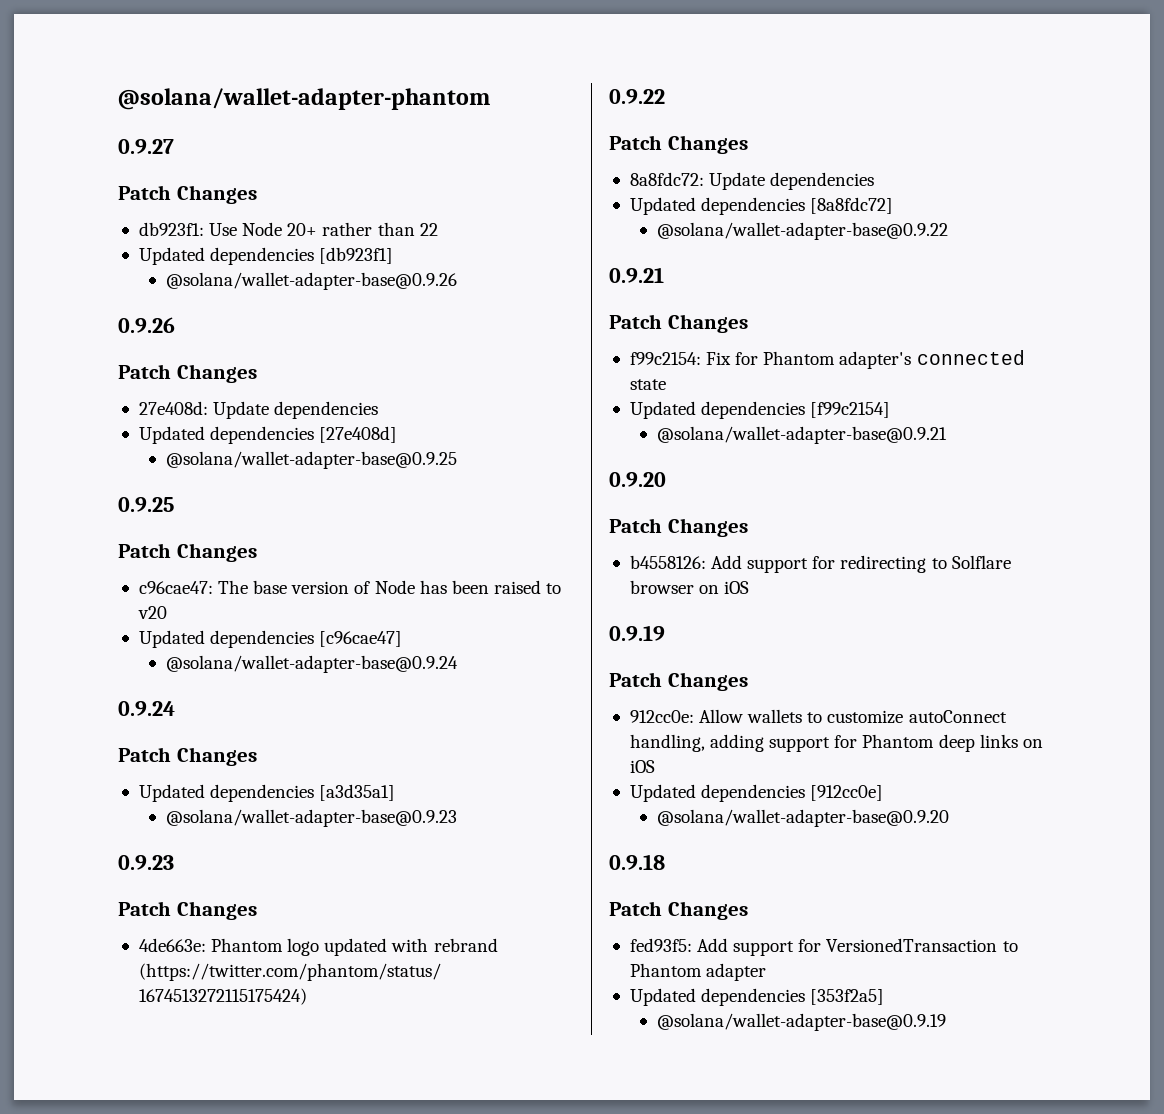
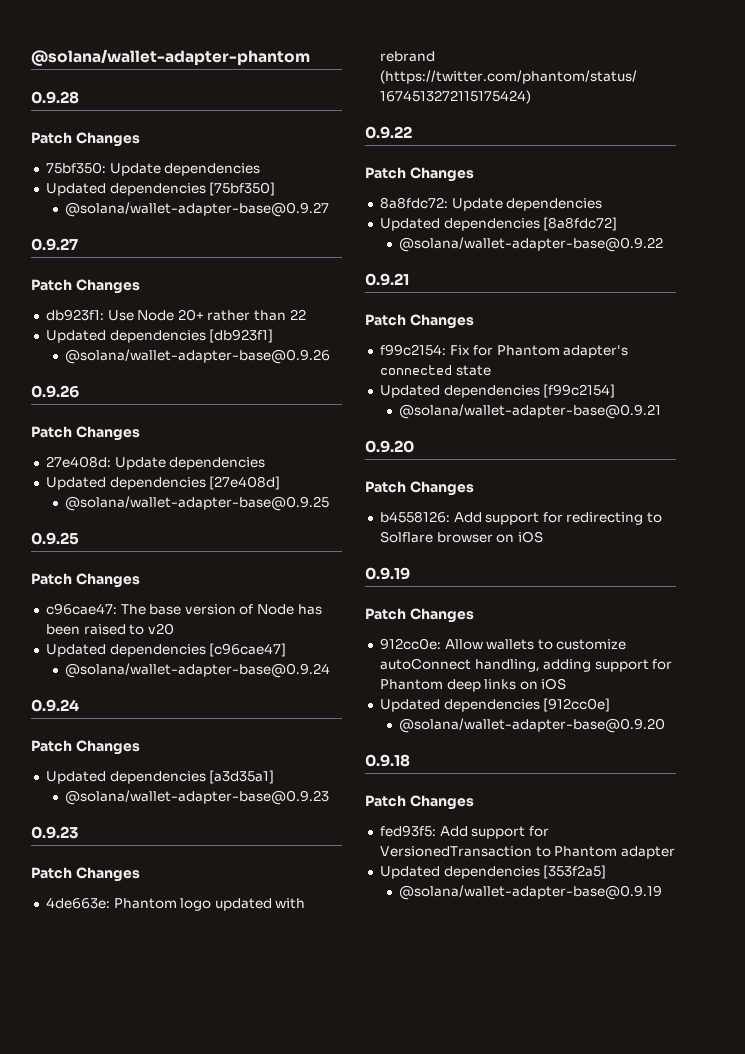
+ 0.9.28
+ Patch Changes
+ 75bf350: Update dependencies
+ Updated dependencies [75bf350]
+ @solana/wallet-adapter-base@0.9.27

